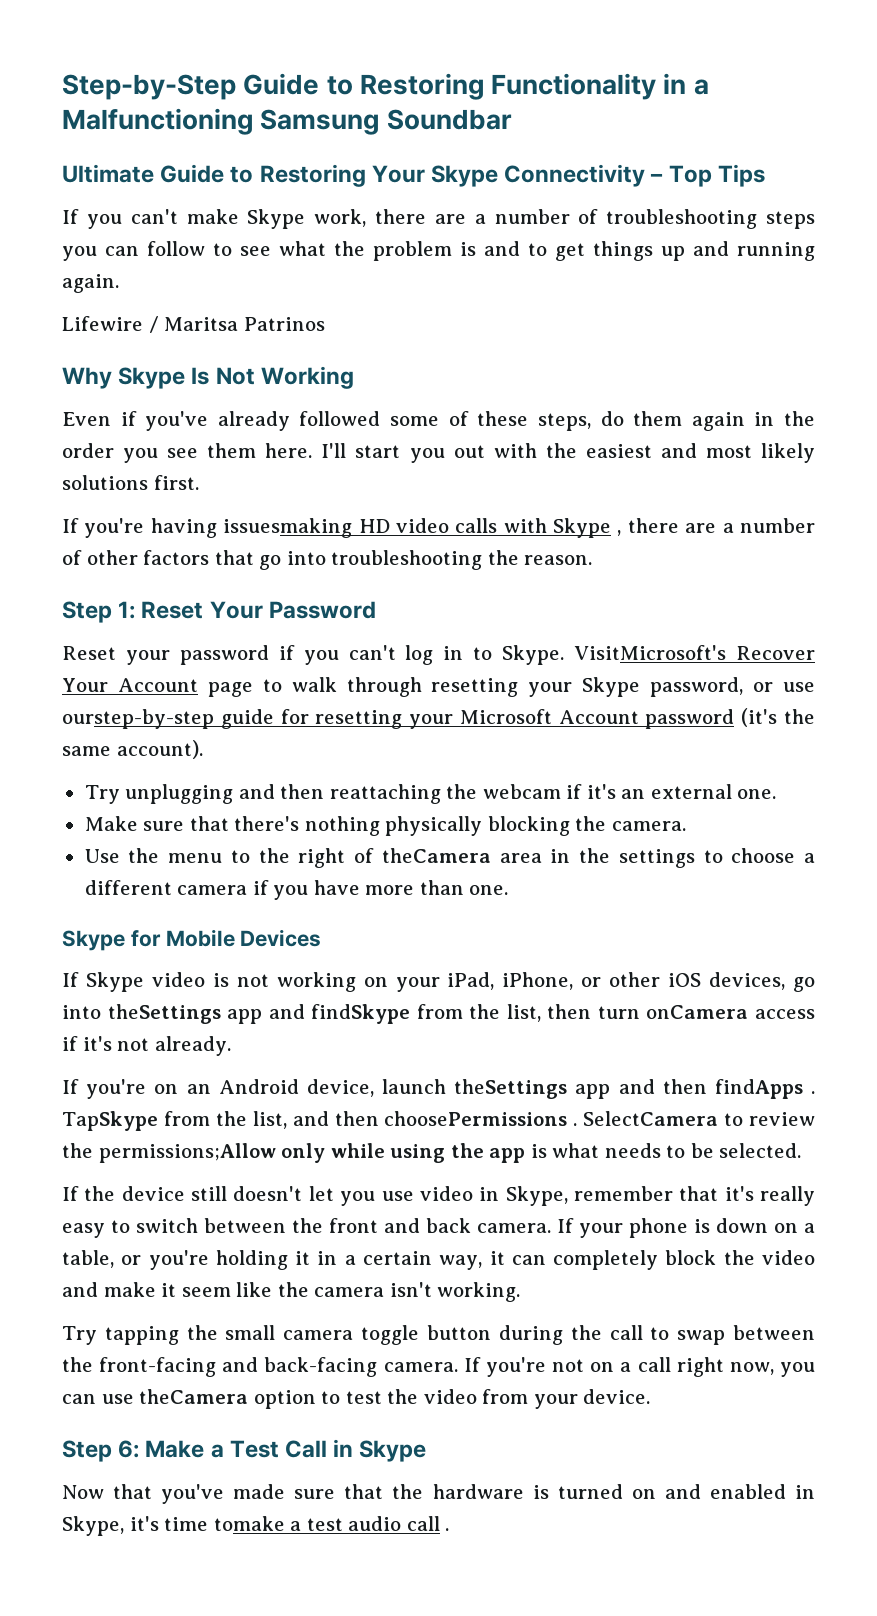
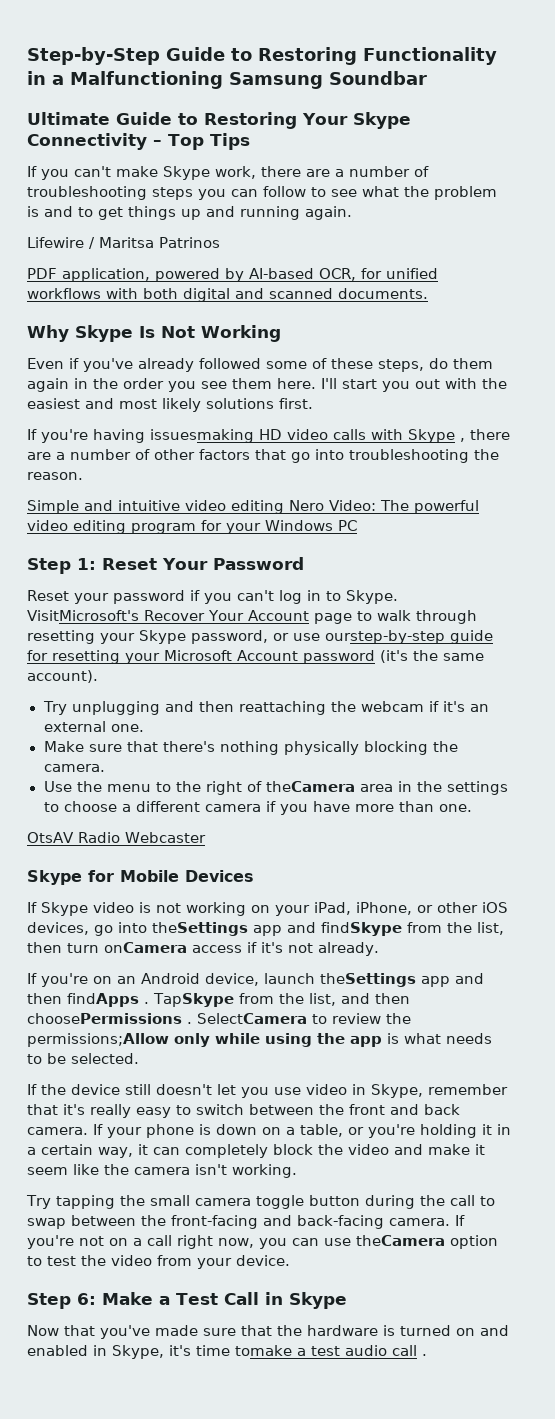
+ PDF application, powered by AI-based OCR, for unified workflows with both digital and scanned documents.
+ Simple and intuitive video editing Nero Video: The powerful video editing program for your Windows PC
+ OtsAV Radio Webcaster

